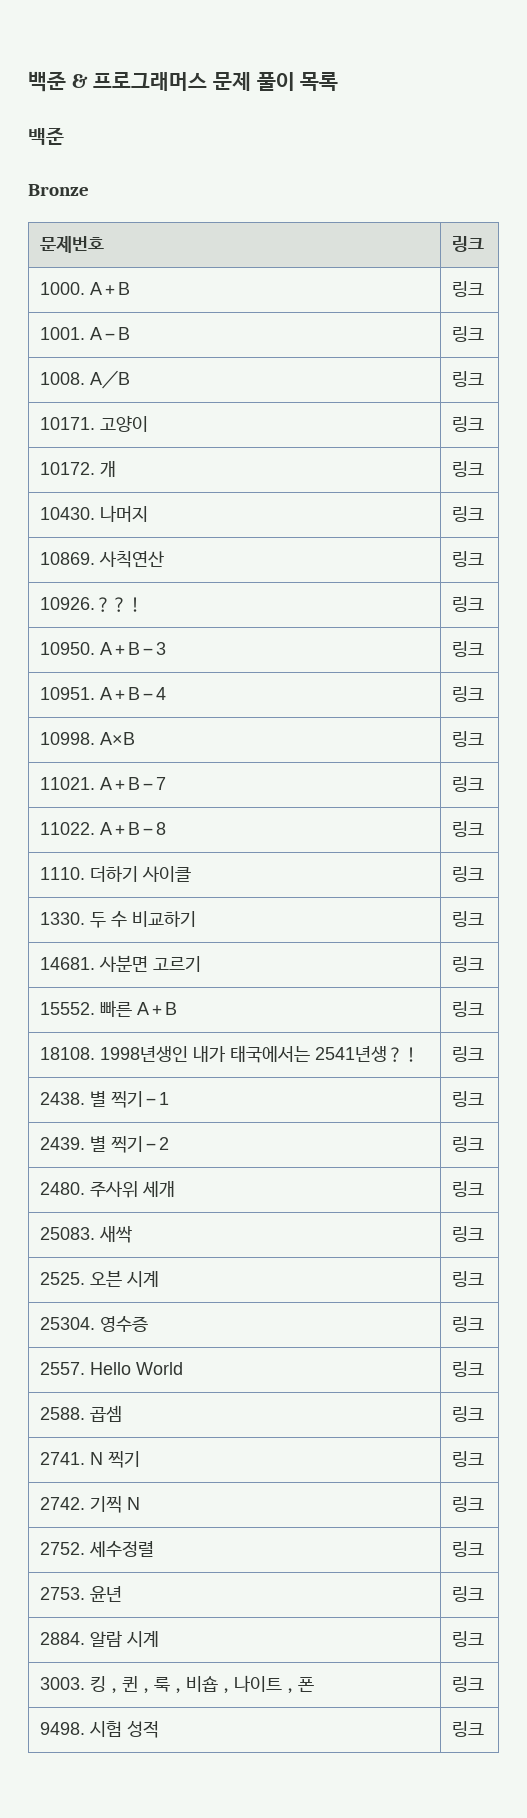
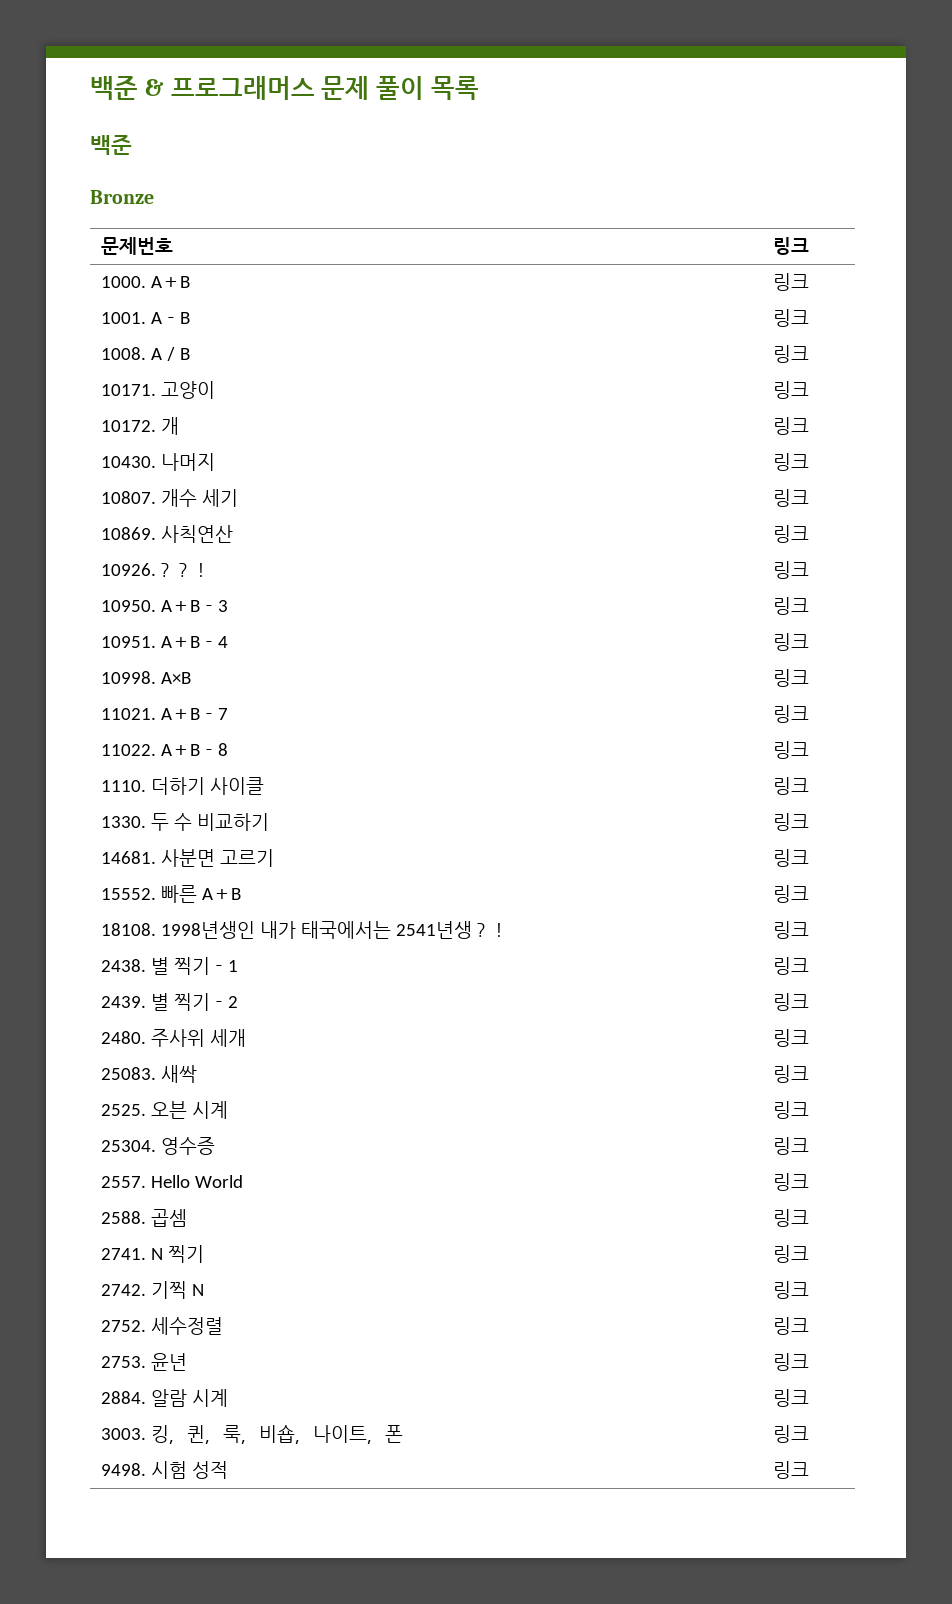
+ 10807. 개수 세기 | 링크

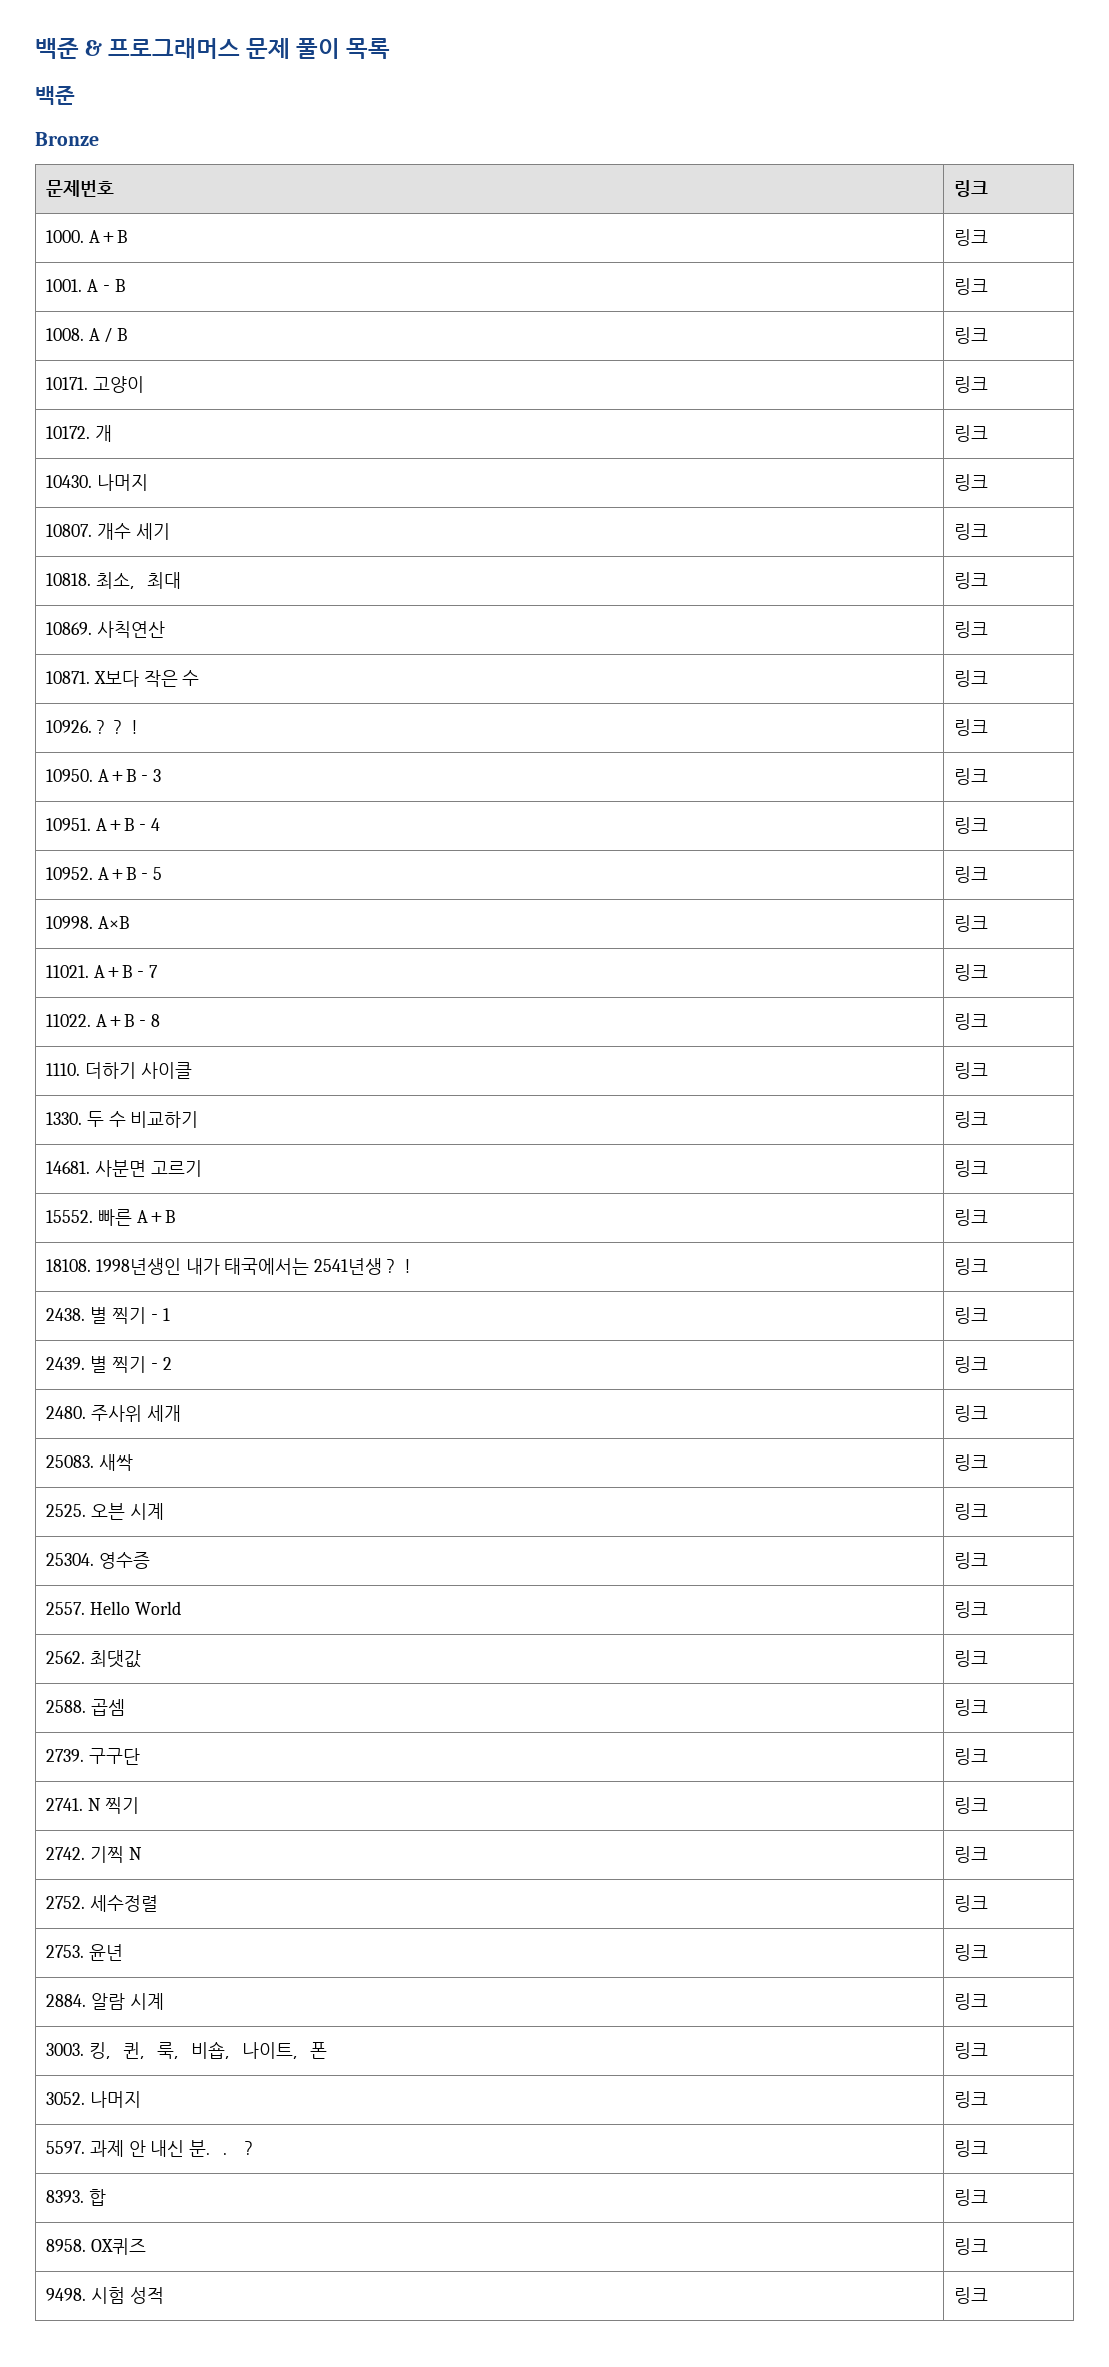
+ 10818. 최소，최대 | 링크
+ 10871. X보다 작은 수 | 링크
+ 10952. A＋B－5 | 링크
+ 2562. 최댓값 | 링크
+ 2739. 구구단 | 링크
+ 3052. 나머지 | 링크
+ 5597. 과제 안 내신 분．．？ | 링크
+ 8393. 합 | 링크
+ 8958. OX퀴즈 | 링크

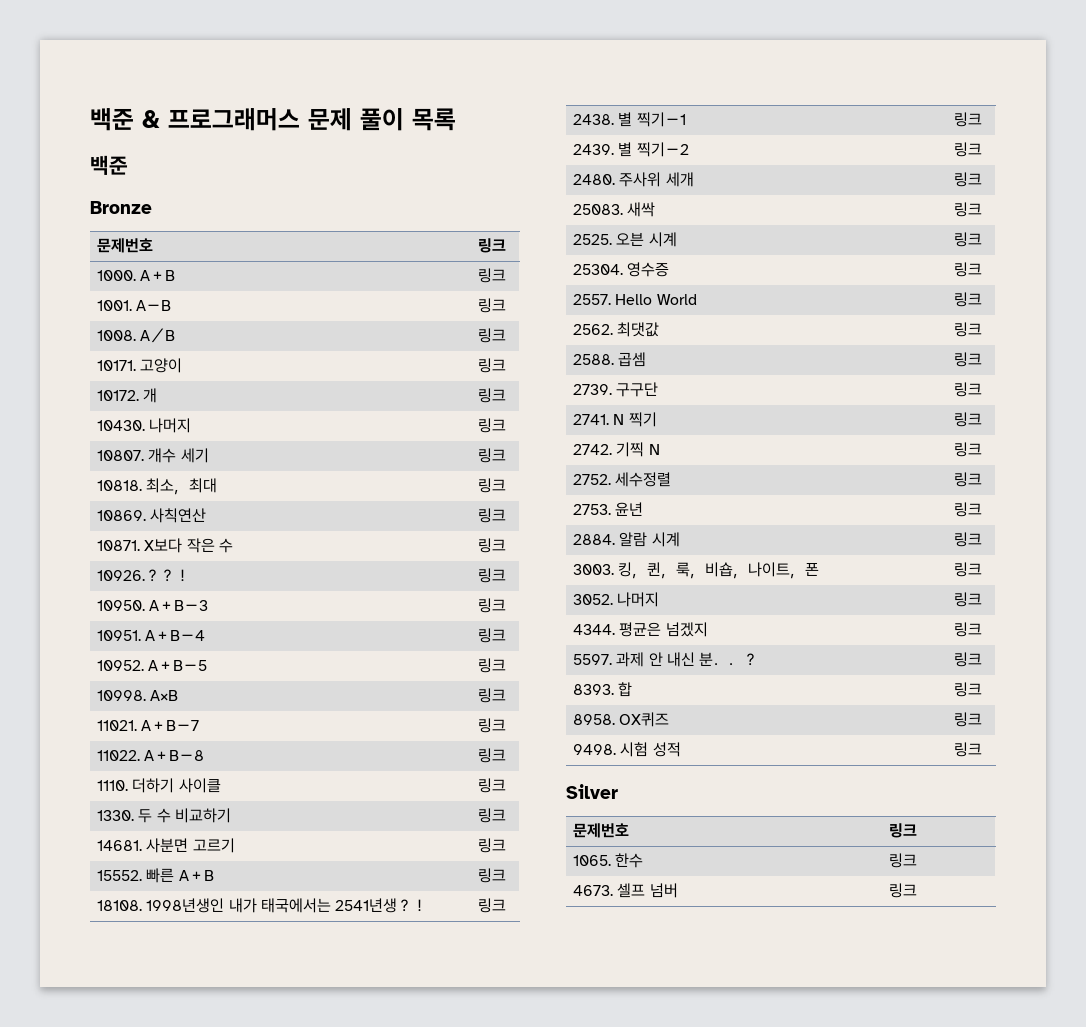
+ 4344. 평균은 넘겠지 | 링크
+ Silver
+ 문제번호 | 링크
+ 1065. 한수 | 링크
+ 4673. 셀프 넘버 | 링크

